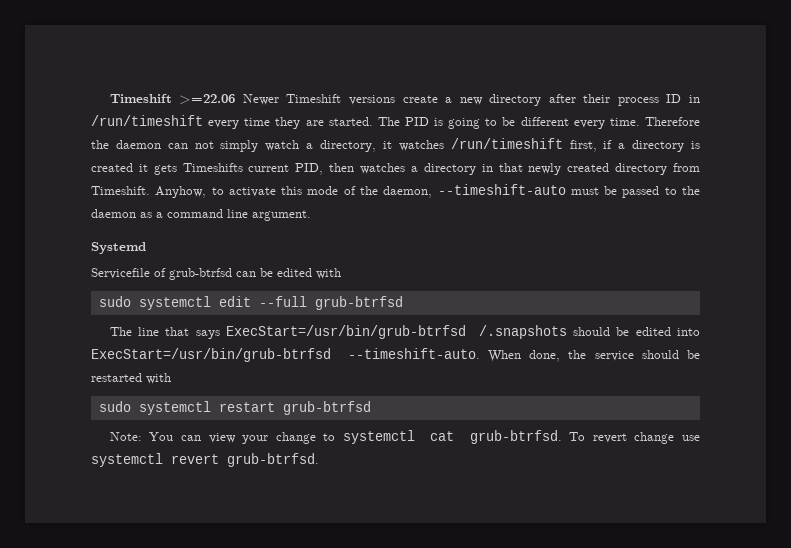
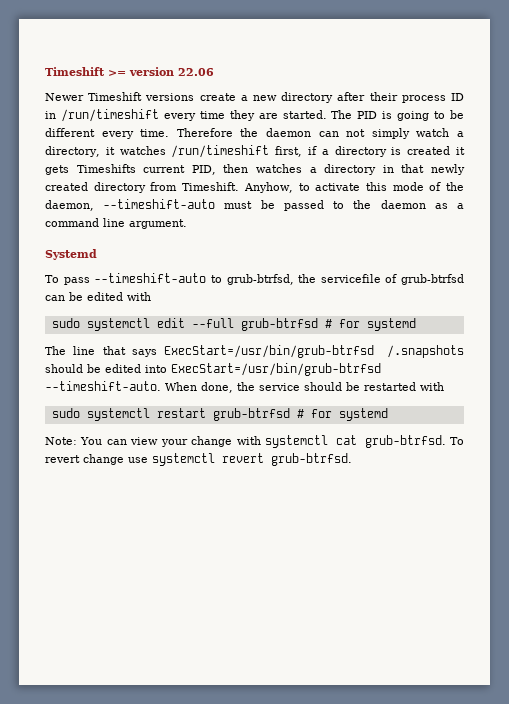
- Timeshift >=22.06 Newer Timeshift versions create a new directory after their process ID in /run/timeshift every time they are started.
+ Timeshift >= version 22.06
+ Newer Timeshift versions create a new directory after their process ID in /run/timeshift every time they are started.
- Servicefile of grub-btrfsd can be edited with
+ To pass --timeshift-auto to grub-btrfsd, the servicefile of grub-btrfsd can be edited with
- sudo systemctl edit --full grub-btrfsd
+ sudo systemctl edit --full grub-btrfsd # for systemd
- sudo systemctl restart grub-btrfsd
+ sudo systemctl restart grub-btrfsd # for systemd
- Note: You can view your change to systemctl cat grub-btrfsd.
+ Note: You can view your change with systemctl cat grub-btrfsd.

